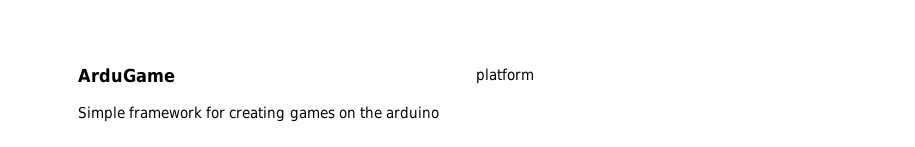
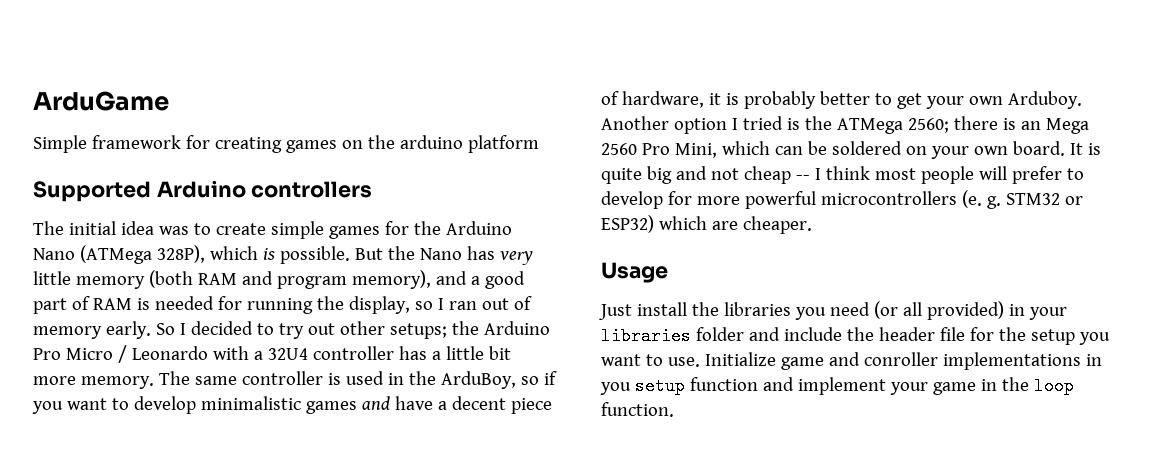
+ Supported Arduino controllers
+ The initial idea was to create simple games for the Arduino Nano (ATMega 328P), which is possible. But the Nano has very little memory (both RAM and program memory), and a good part of RAM is needed for running the display, so I ran out of memory early. So I decided to try out other setups; the Arduino Pro Micro / Leonardo with a 32U4 controller has a little bit more memory. The same controller is used in the ArduBoy, so if you want to develop minimalistic games and have a decent piece of hardware, it is probably better to get your own Arduboy. Another option I tried is the ATMega 2560; there is an Mega 2560 Pro Mini, which can be soldered on your own board. It is quite big and not cheap -- I think most people will prefer to develop for more powerful microcontrollers (e. g. STM32 or ESP32) which are cheaper.
+ Usage
+ Just install the libraries you need (or all provided) in your libraries folder and include the header file for the setup you want to use. Initialize game and conroller implementations in you setup function and implement your game in the loop function.

